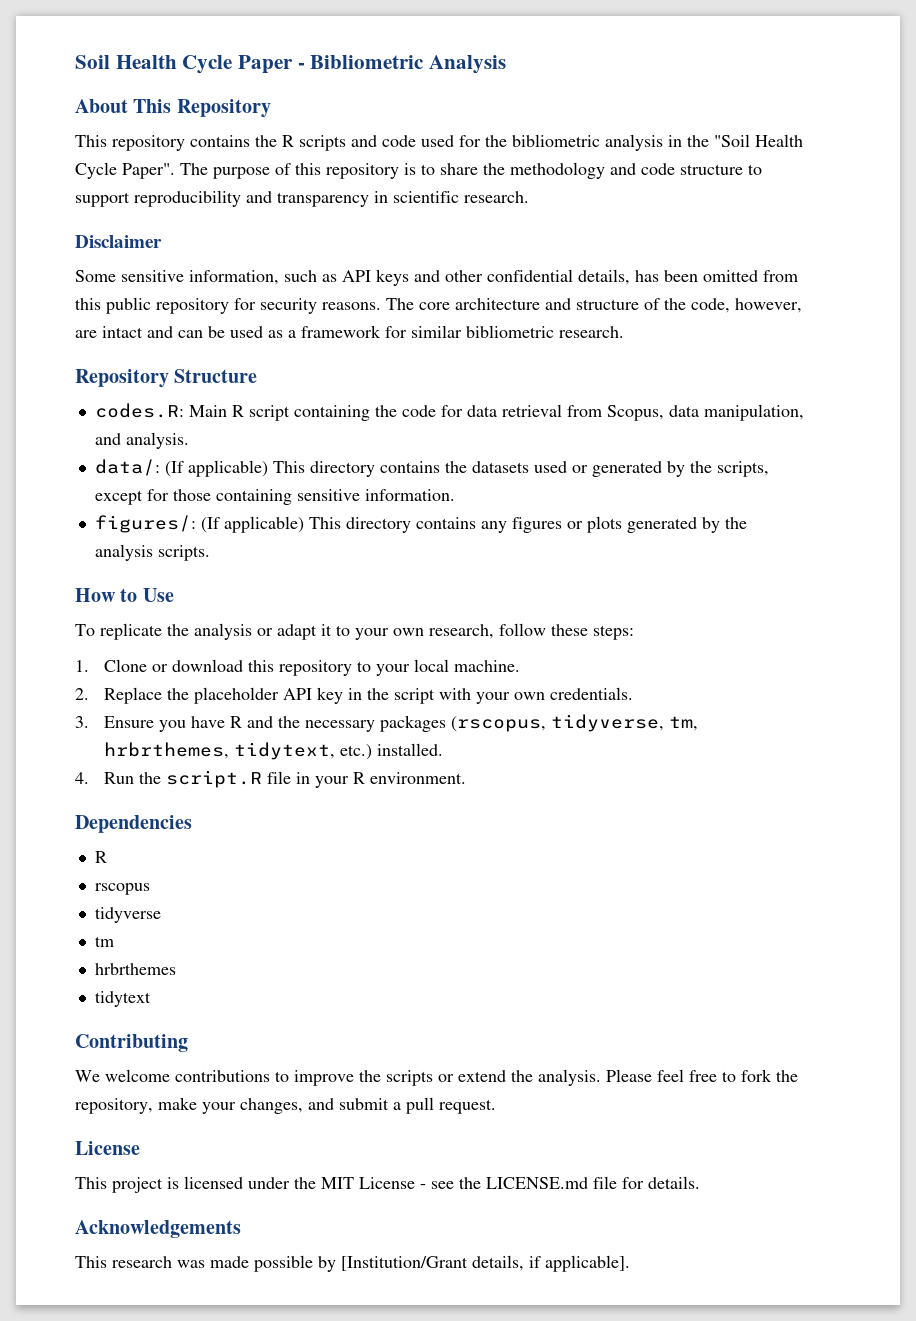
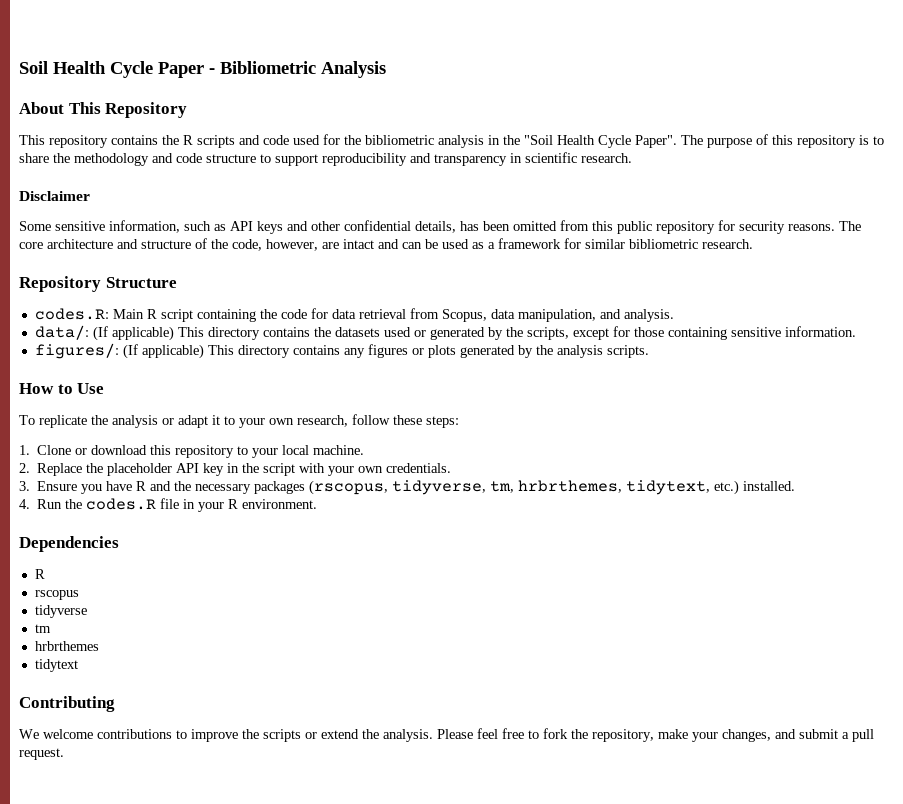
- 4. Run the script.R file in your R environment.
+ 4. Run the codes.R file in your R environment.
  Please feel free to fork the repository, make your changes, and submit a pull request.
- License
- This project is licensed under the MIT License - see the LICENSE.md file for details.
- Acknowledgements
- This research was made possible by [Institution/Grant details, if applicable].

